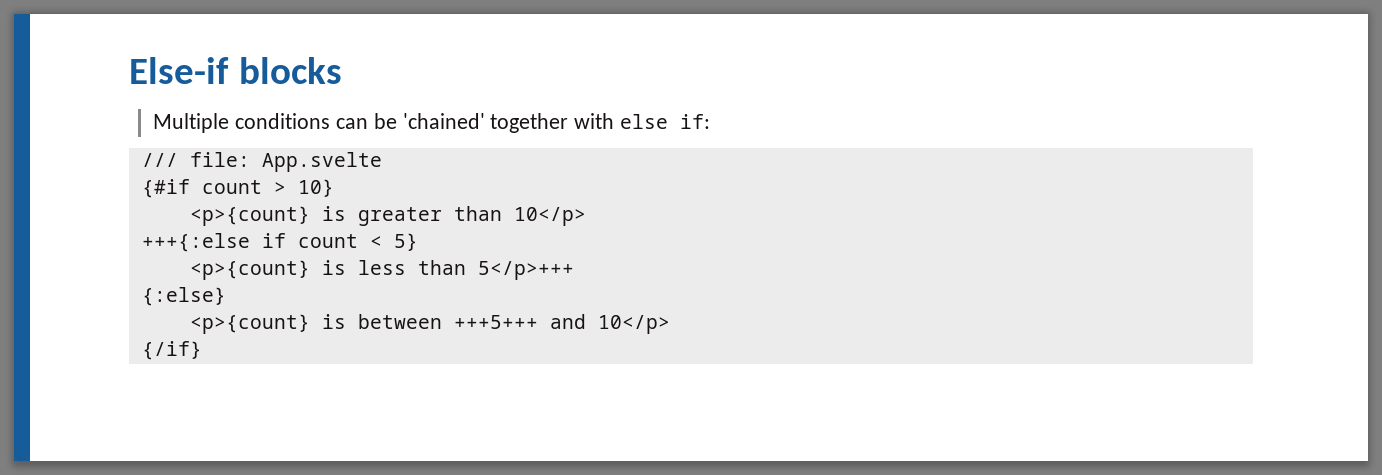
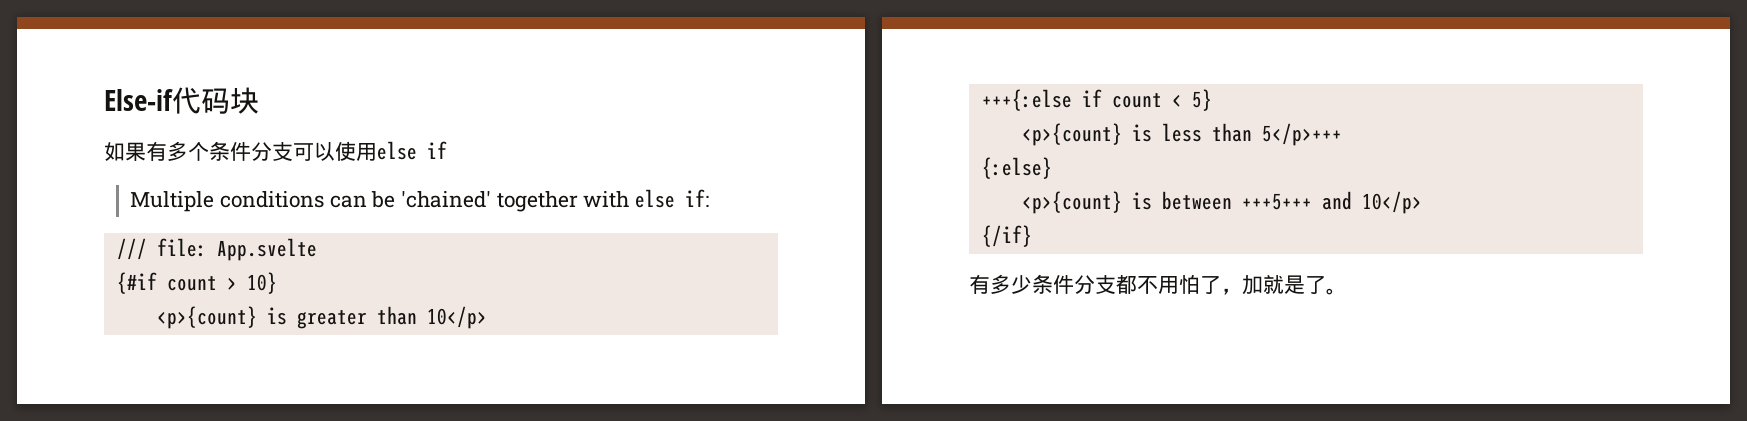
- Else-if blocks
+ Else-if代码块
+ 如果有多个条件分支可以使用else if
+ 有多少条件分支都不用怕了，加就是了。

